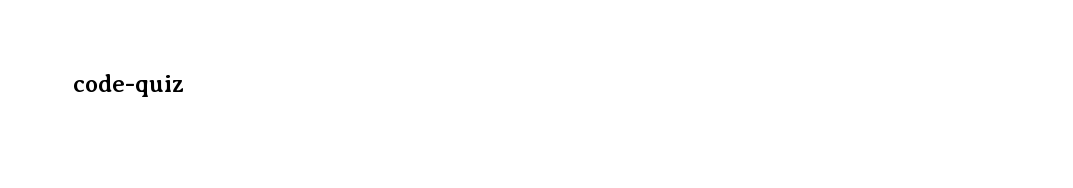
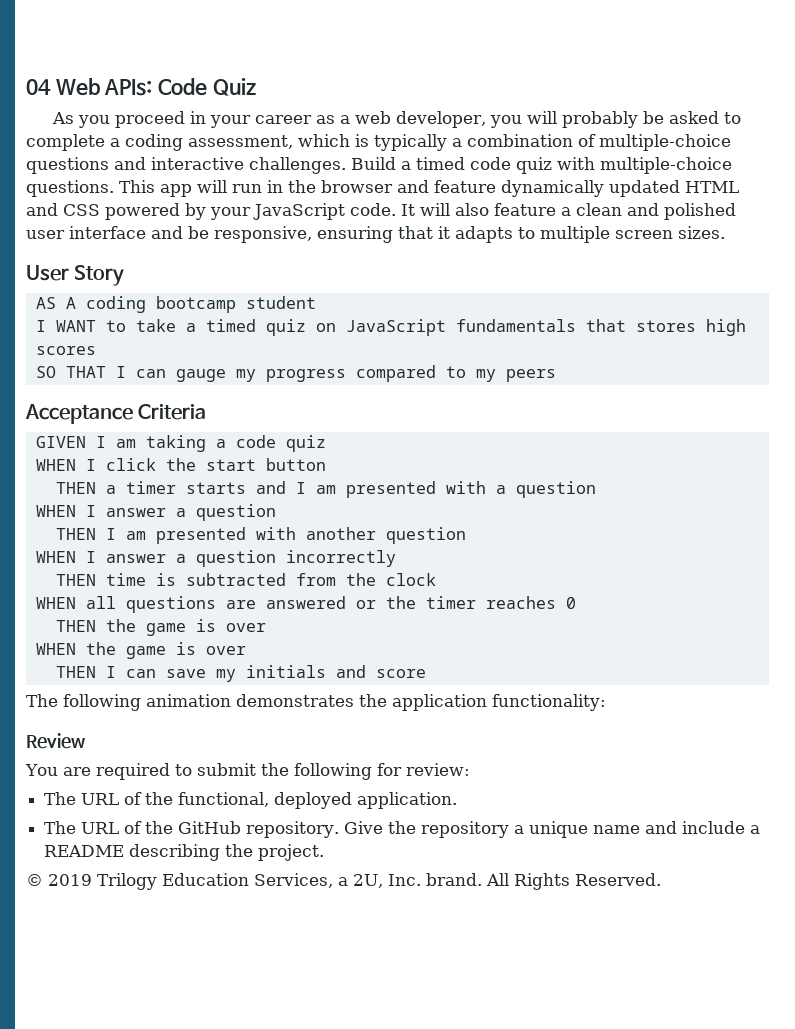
- code-quiz
+ 04 Web APIs: Code Quiz
+ As you proceed in your career as a web developer, you will probably be asked to complete a coding assessment, which is typically a combination of multiple-choice questions and interactive challenges. Build a timed code quiz with multiple-choice questions. This app will run in the browser and feature dynamically updated HTML and CSS powered by your JavaScript code. It will also feature a clean and polished user interface and be responsive, ensuring that it adapts to multiple screen sizes.
+ User Story
+ AS A coding bootcamp student
+ I WANT to take a timed quiz on JavaScript fundamentals that stores high scores
+ SO THAT I can gauge my progress compared to my peers
+ Acceptance Criteria
+ GIVEN I am taking a code quiz
+ WHEN I click the start button
+ THEN a timer starts and I am presented with a question
+ WHEN I answer a question
+ THEN I am presented with another question
+ WHEN I answer a question incorrectly
+ THEN time is subtracted from the clock
+ WHEN all questions are answered or the timer reaches 0
+ THEN the game is over
+ WHEN the game is over
+ THEN I can save my initials and score
+ The following animation demonstrates the application functionality:
+ Review
+ You are required to submit the following for review:
+ The URL of the functional, deployed application.
+ The URL of the GitHub repository. Give the repository a unique name and include a README describing the project.
+ © 2019 Trilogy Education Services, a 2U, Inc. brand. All Rights Reserved.

